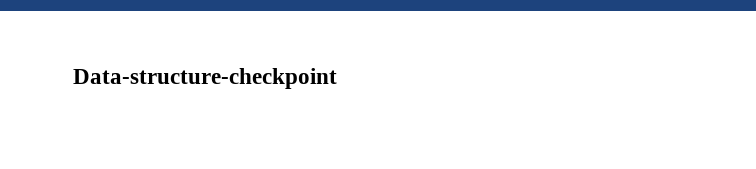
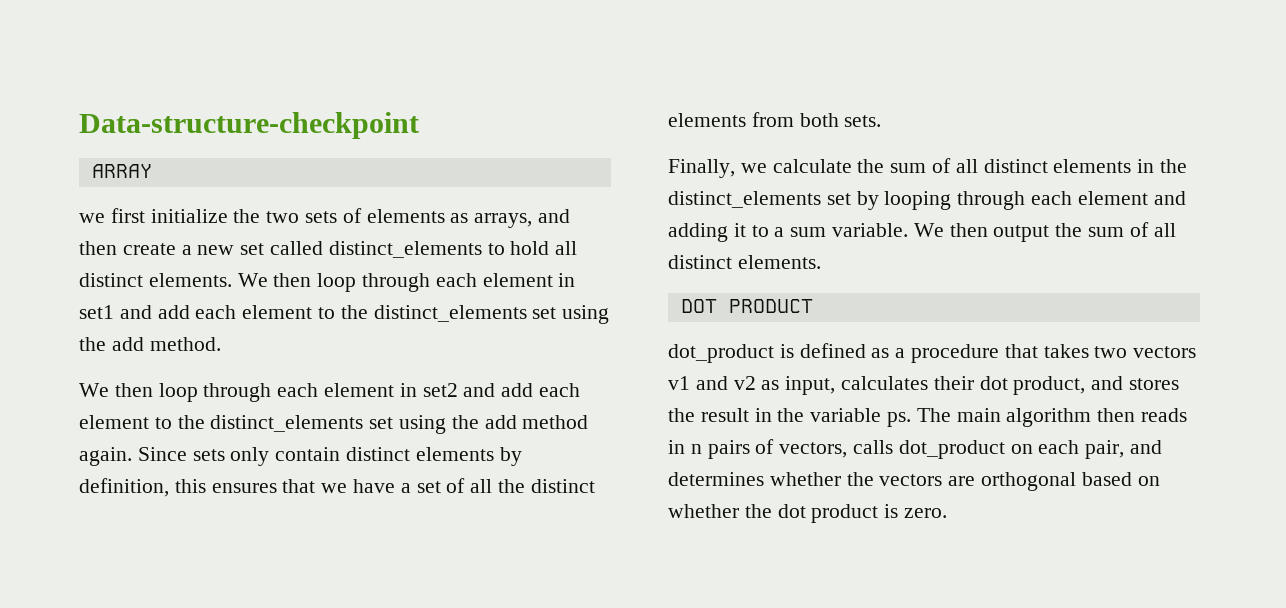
+ ARRAY
+ we first initialize the two sets of elements as arrays, and then create a new set called distinct_elements to hold all distinct elements. We then loop through each element in set1 and add each element to the distinct_elements set using the add method.
+ We then loop through each element in set2 and add each element to the distinct_elements set using the add method again. Since sets only contain distinct elements by definition, this ensures that we have a set of all the distinct elements from both sets.
+ Finally, we calculate the sum of all distinct elements in the distinct_elements set by looping through each element and adding it to a sum variable. We then output the sum of all distinct elements.
+ DOT PRODUCT
+ dot_product is defined as a procedure that takes two vectors v1 and v2 as input, calculates their dot product, and stores the result in the variable ps. The main algorithm then reads in n pairs of vectors, calls dot_product on each pair, and determines whether the vectors are orthogonal based on whether the dot product is zero.

